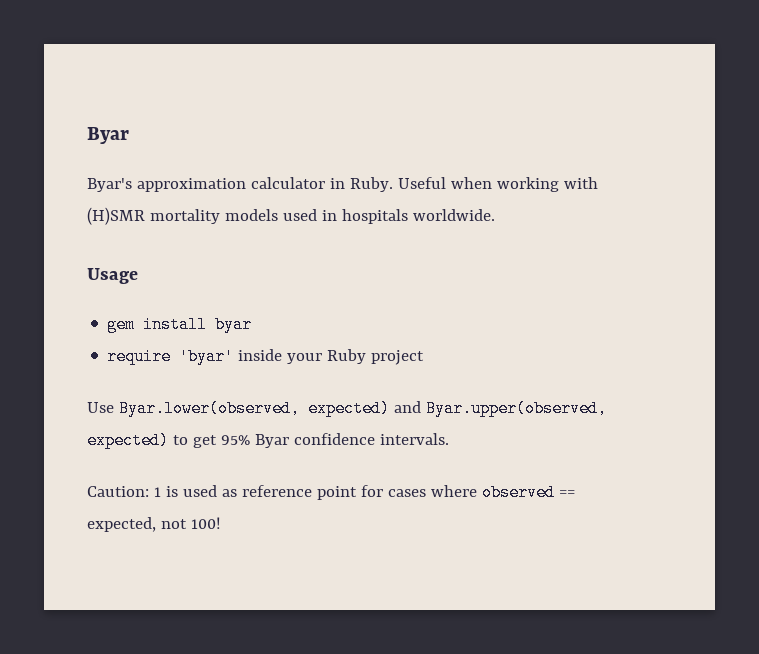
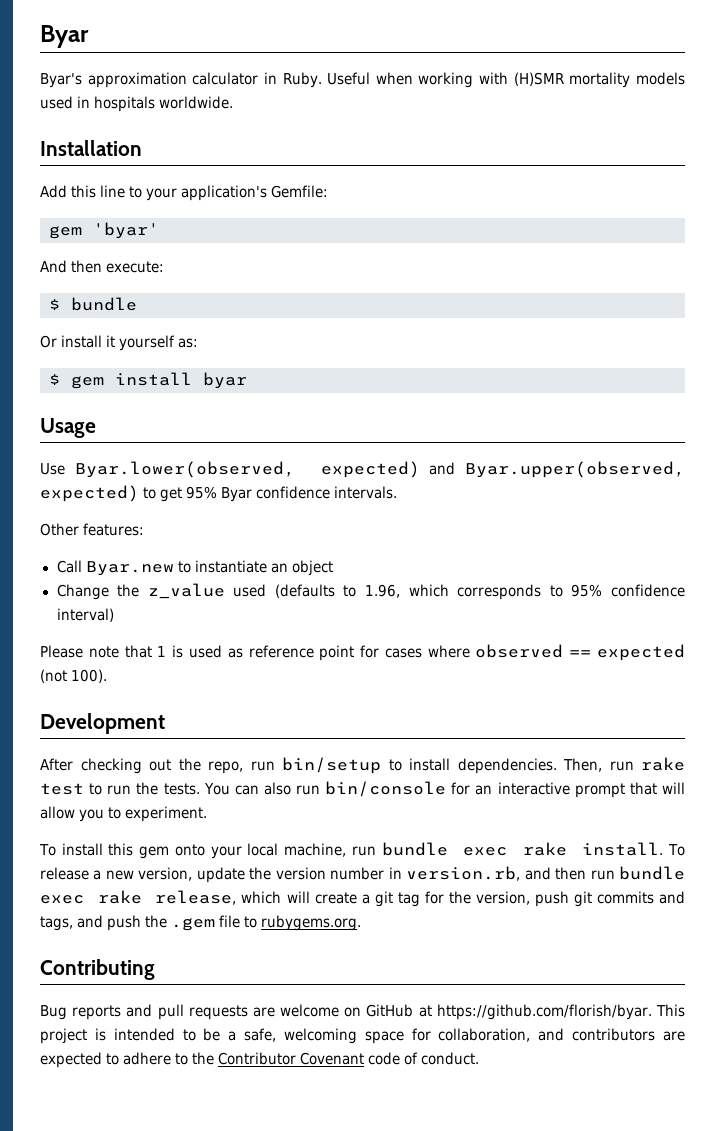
+ Installation
+ Add this line to your application's Gemfile:
+ gem 'byar'
+ And then execute:
+ $ bundle
+ Or install it yourself as:
+ $ gem install byar
  Usage
- gem install byar
- require 'byar' inside your Ruby project
- Caution: 1 is used as reference point for cases where observed == expected, not 100!
+ Other features:
+ Call Byar.new to instantiate an object
+ Change the z_value used (defaults to 1.96, which corresponds to 95% confidence interval)
+ Please note that 1 is used as reference point for cases where observed == expected (not 100).
+ Development
+ After checking out the repo, run bin/setup to install dependencies. Then, run rake test to run the tests. You can also run bin/console for an interactive prompt that will allow you to experiment.
+ To install this gem onto your local machine, run bundle exec rake install. To release a new version, update the version number in version.rb, and then run bundle exec rake release, which will create a git tag for the version, push git commits and tags, and push the .gem file to rubygems.org.
+ Contributing
+ Bug reports and pull requests are welcome on GitHub at https://github.com/florish/byar. This project is intended to be a safe, welcoming space for collaboration, and contributors are expected to adhere to the Contributor Covenant code of conduct.

